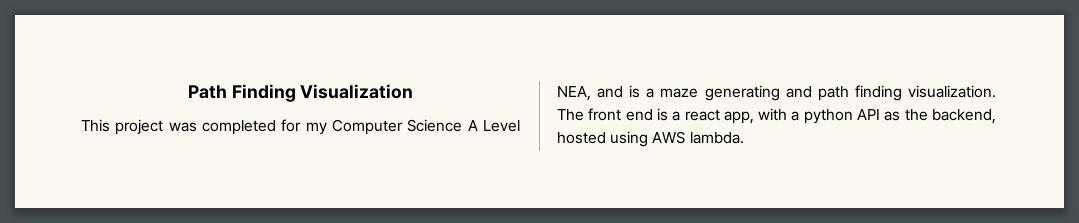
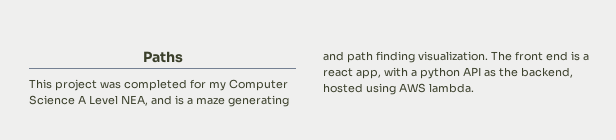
- Path Finding Visualization
+ Paths

